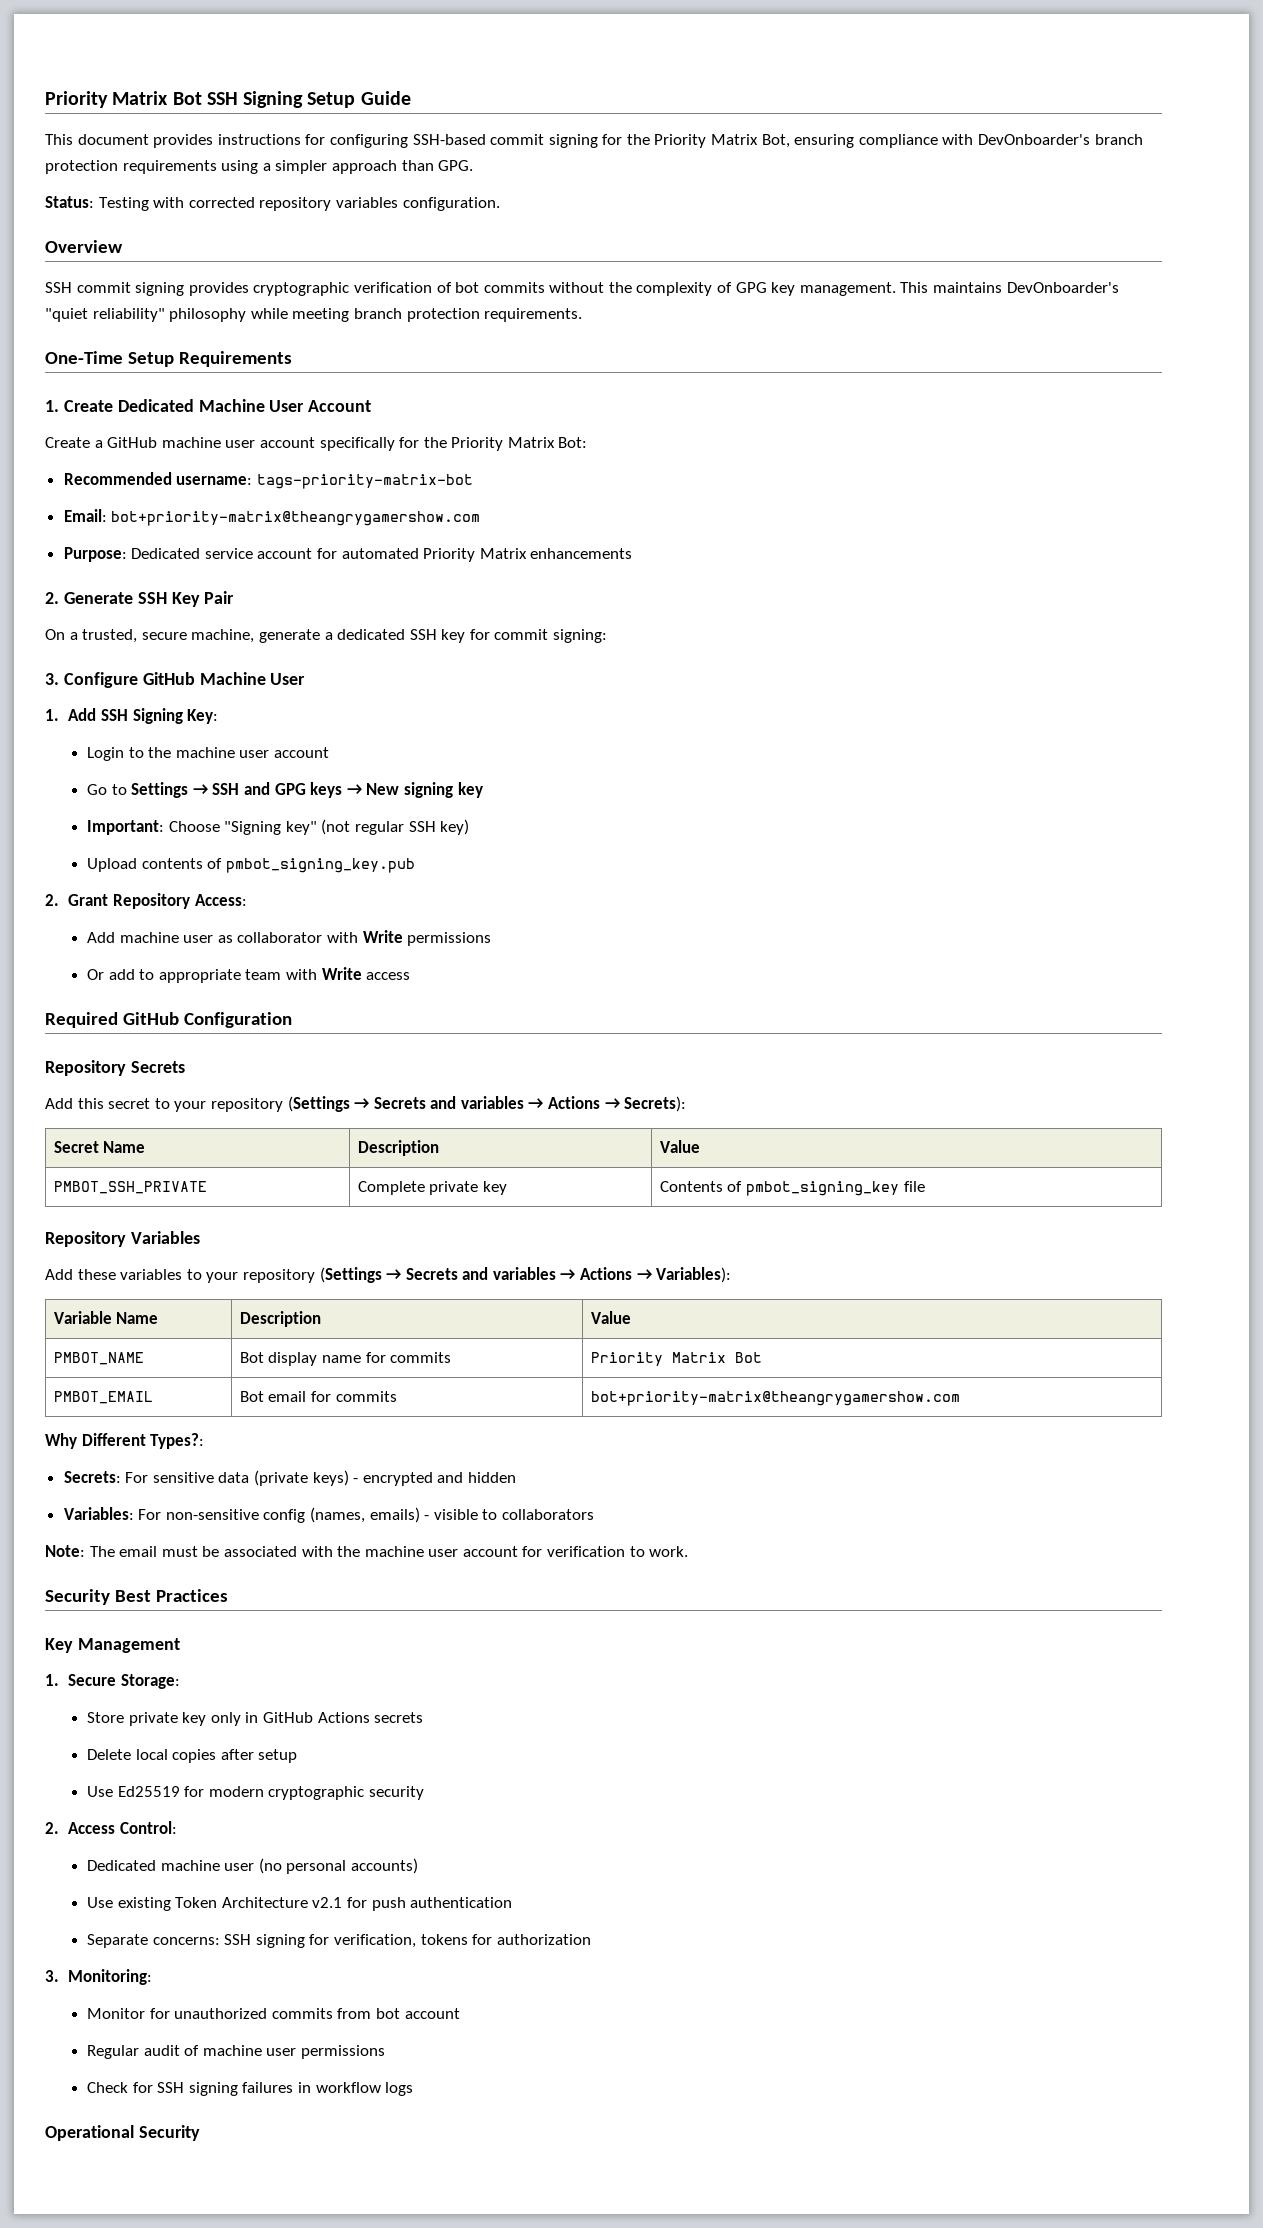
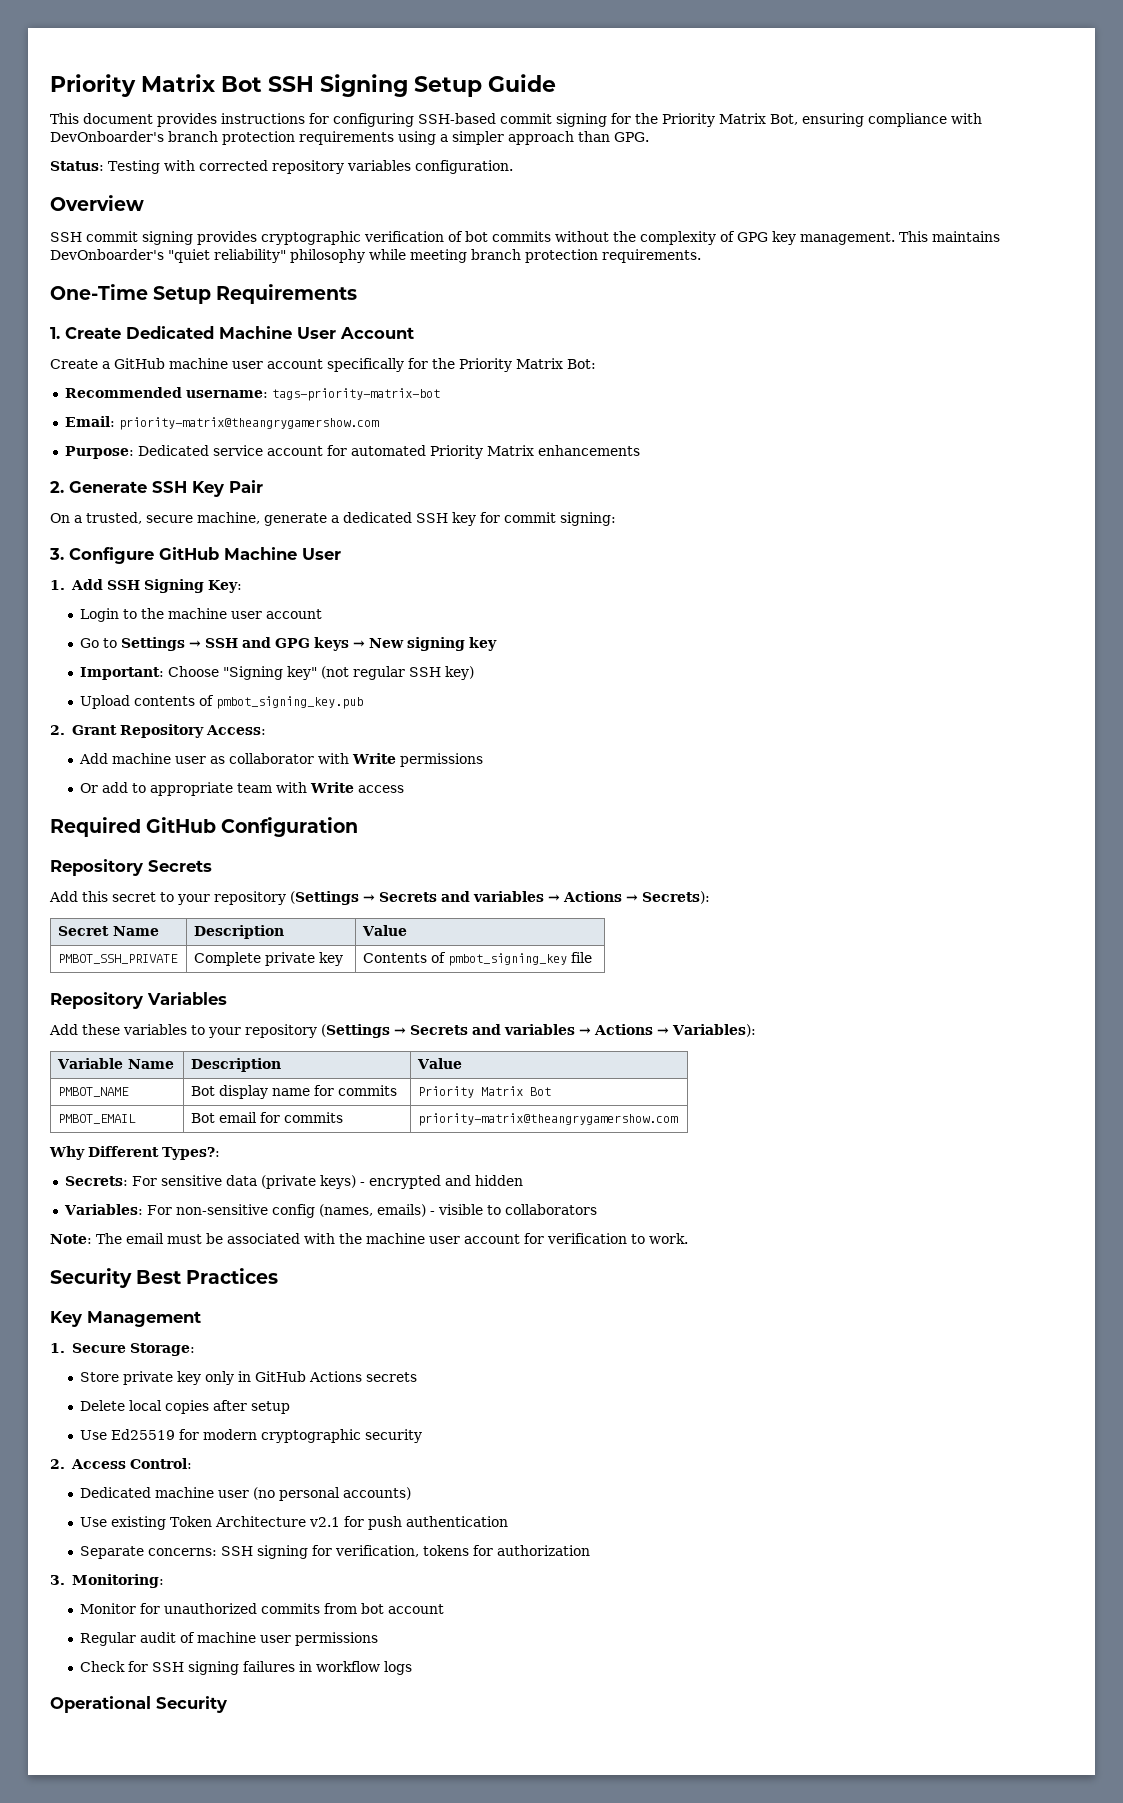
- Email: bot+priority-matrix@theangrygamershow.com
+ Email: priority-matrix@theangrygamershow.com
- PMBOT_EMAIL | Bot email for commits | bot+priority-matrix@theangrygamershow.com
+ PMBOT_EMAIL | Bot email for commits | priority-matrix@theangrygamershow.com

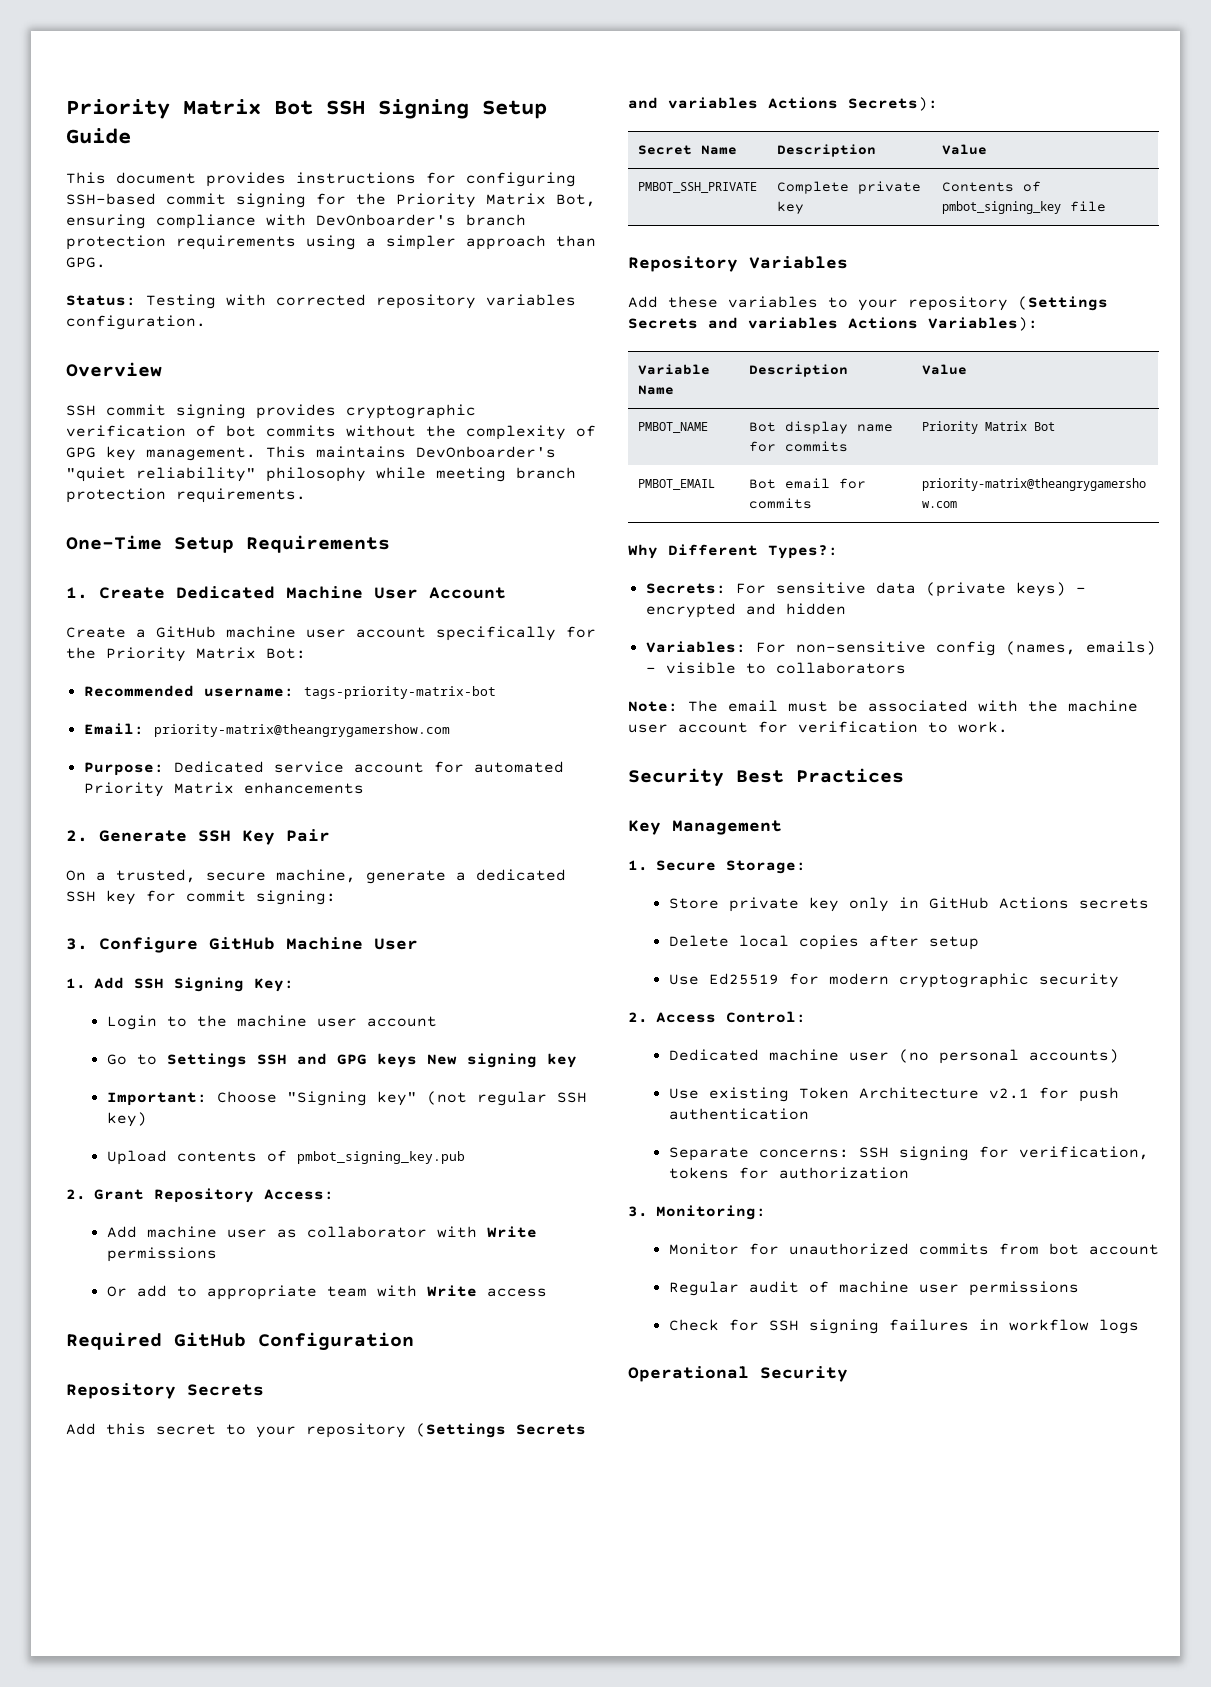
- Go to Settings → SSH and GPG keys → New signing key
+ Go to Settings SSH and GPG keys New signing key
- Add this secret to your repository (Settings → Secrets and variables → Actions → Secrets):
+ Add this secret to your repository (Settings Secrets and variables Actions Secrets):
- Add these variables to your repository (Settings → Secrets and variables → Actions → Variables):
+ Add these variables to your repository (Settings Secrets and variables Actions Variables):

